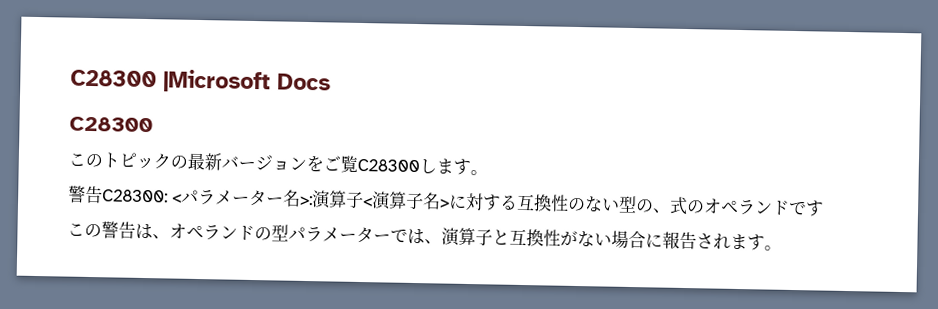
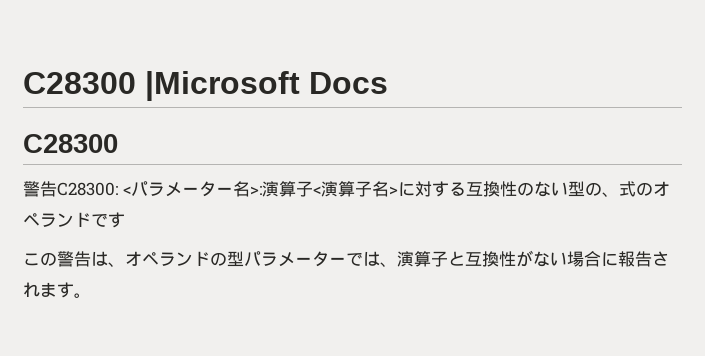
- このトピックの最新バージョンをご覧C28300します。

